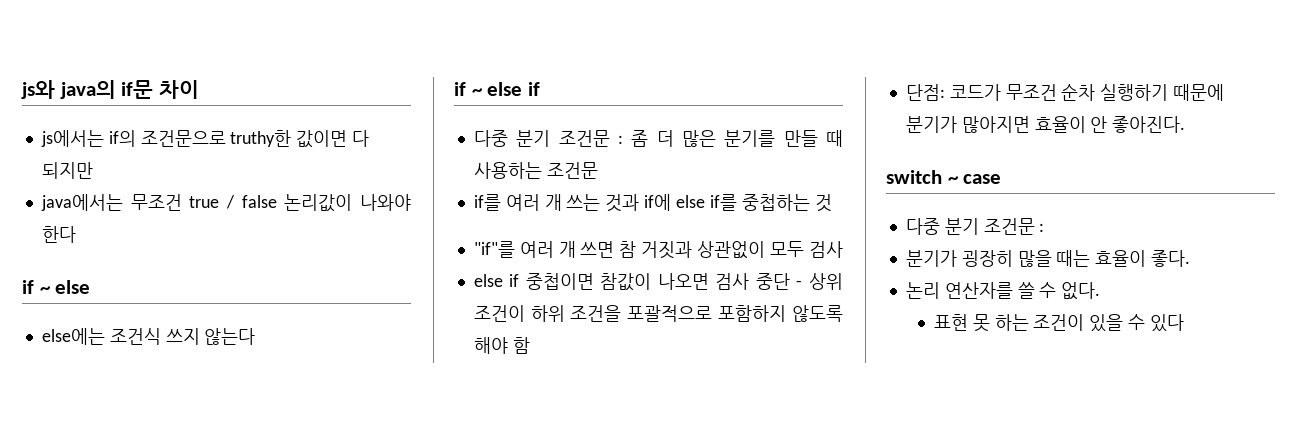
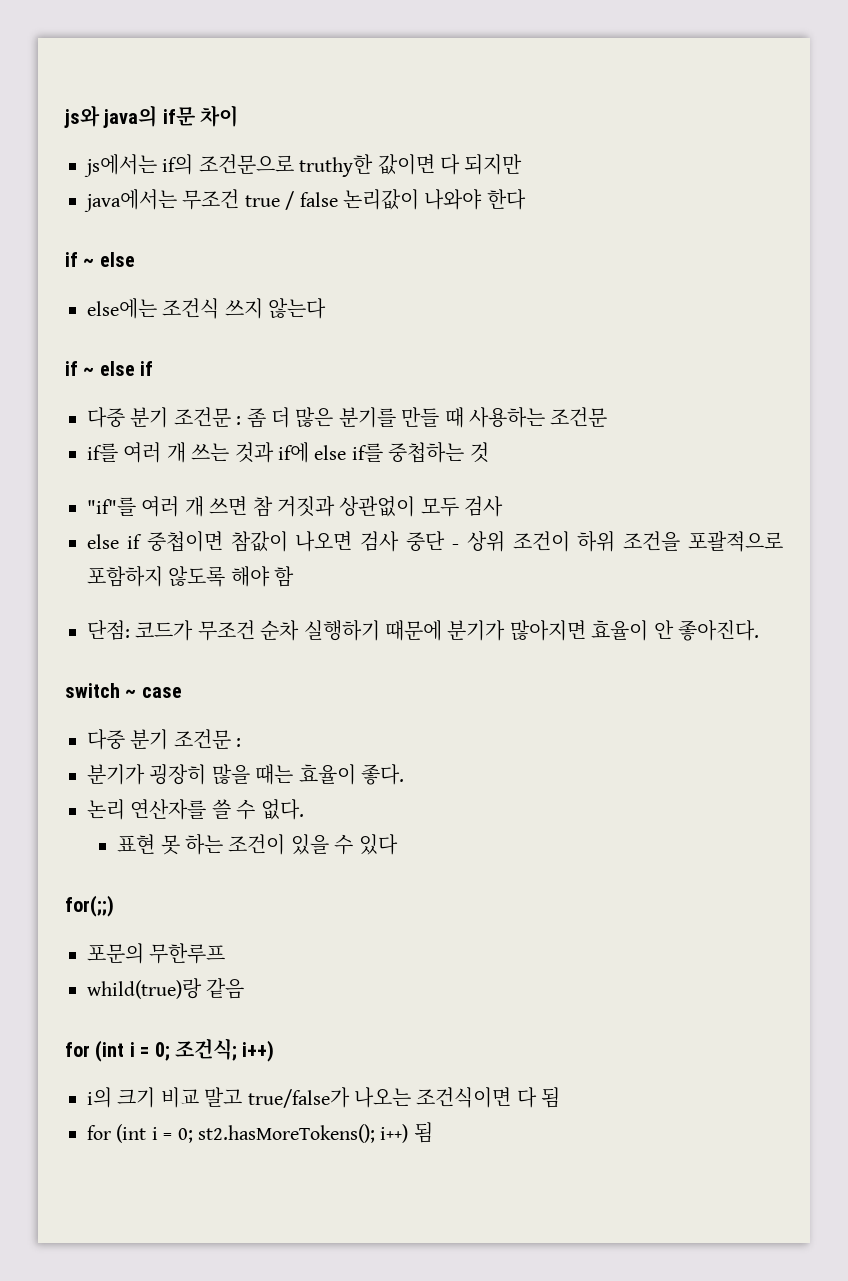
+ for(;;)
+ 포문의 무한루프
+ whild(true)랑 같음
+ for (int i = 0; 조건식; i++)
+ i의 크기 비교 말고 true/false가 나오는 조건식이면 다 됨
+ for (int i = 0; st2.hasMoreTokens(); i++) 됨

